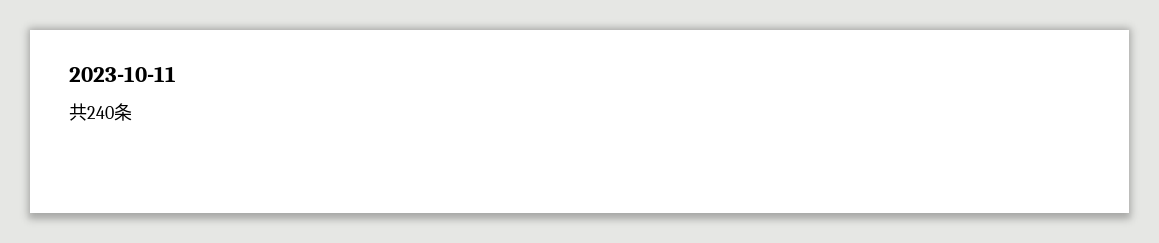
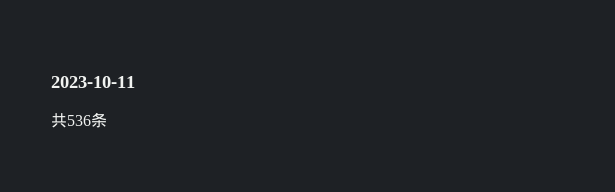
- 共240条
+ 共536条

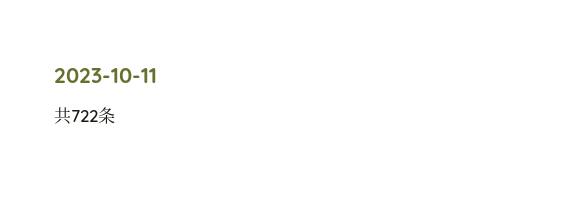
- 共536条
+ 共722条

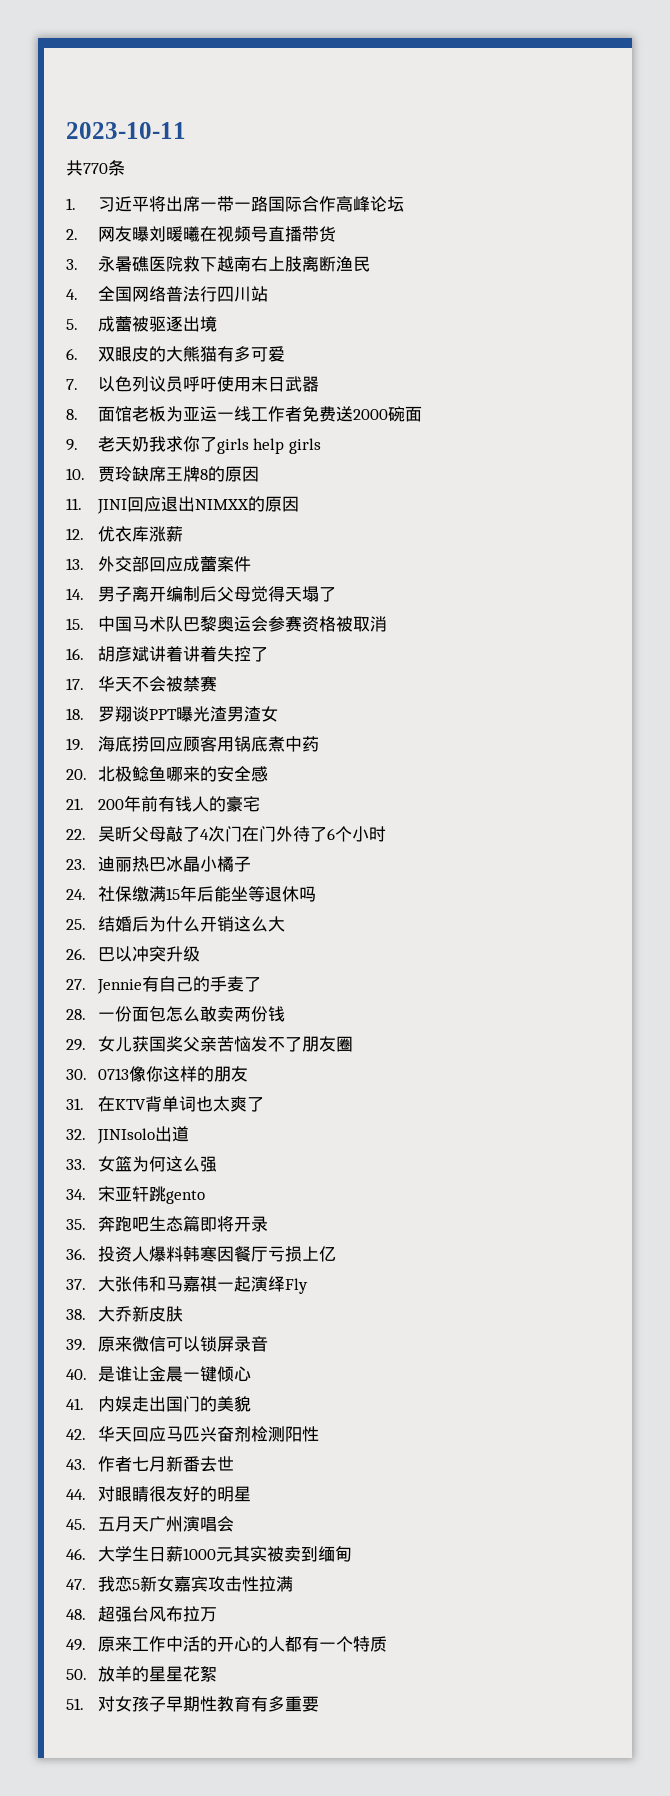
- 共722条
+ 共770条
+ 1.习近平将出席一带一路国际合作高峰论坛
+ 2.网友曝刘暖曦在视频号直播带货
+ 3.永暑礁医院救下越南右上肢离断渔民
+ 4.全国网络普法行四川站
+ 5.成蕾被驱逐出境
+ 6.双眼皮的大熊猫有多可爱
+ 7.以色列议员呼吁使用末日武器
+ 8.面馆老板为亚运一线工作者免费送2000碗面
+ 9.老天奶我求你了girls help girls
+ 10.贾玲缺席王牌8的原因
+ 11. JINI回应退出NIMXX的原因
+ 12.优衣库涨薪
+ 13.外交部回应成蕾案件
+ 14.男子离开编制后父母觉得天塌了
+ 15.中国马术队巴黎奥运会参赛资格被取消
+ 16.胡彦斌讲着讲着失控了
+ 17.华天不会被禁赛
+ 18.罗翔谈PPT曝光渣男渣女
+ 19.海底捞回应顾客用锅底煮中药
+ 20.北极鲶鱼哪来的安全感
+ 21. 200年前有钱人的豪宅
+ 22.吴昕父母敲了4次门在门外待了6个小时
+ 23.迪丽热巴冰晶小橘子
+ 24.社保缴满15年后能坐等退休吗
+ 25.结婚后为什么开销这么大
+ 26.巴以冲突升级
+ 27. Jennie有自己的手麦了
+ 28.一份面包怎么敢卖两份钱
+ 29.女儿获国奖父亲苦恼发不了朋友圈
+ 30. 0713像你这样的朋友
+ 31.在KTV背单词也太爽了
+ 32. JINIsolo出道
+ 33.女篮为何这么强
+ 34.宋亚轩跳gento
+ 35.奔跑吧生态篇即将开录
+ 36.投资人爆料韩寒因餐厅亏损上亿
+ 37.大张伟和马嘉祺一起演绎Fly
+ 38.大乔新皮肤
+ 39.原来微信可以锁屏录音
+ 40.是谁让金晨一键倾心
+ 41.内娱走出国门的美貌
+ 42.华天回应马匹兴奋剂检测阳性
+ 43.作者七月新番去世
+ 44.对眼睛很友好的明星
+ 45.五月天广州演唱会
+ 46.大学生日薪1000元其实被卖到缅甸
+ 47.我恋5新女嘉宾攻击性拉满
+ 48.超强台风布拉万
+ 49.原来工作中活的开心的人都有一个特质
+ 50.放羊的星星花絮
+ 51.对女孩子早期性教育有多重要

